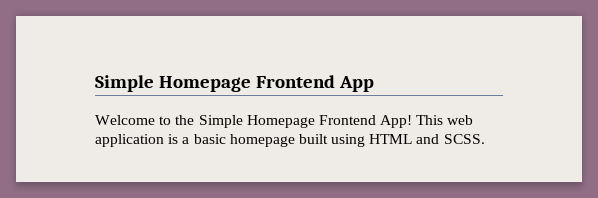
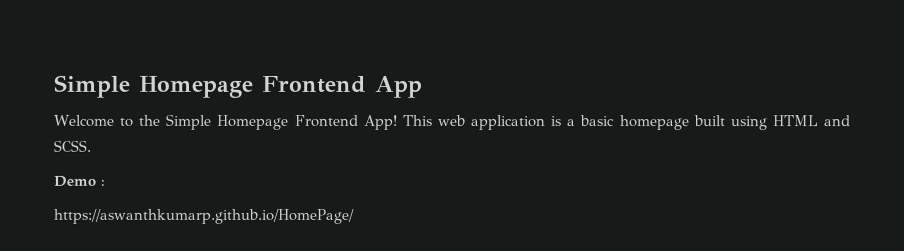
+ Demo :
+ https://aswanthkumarp.github.io/HomePage/

